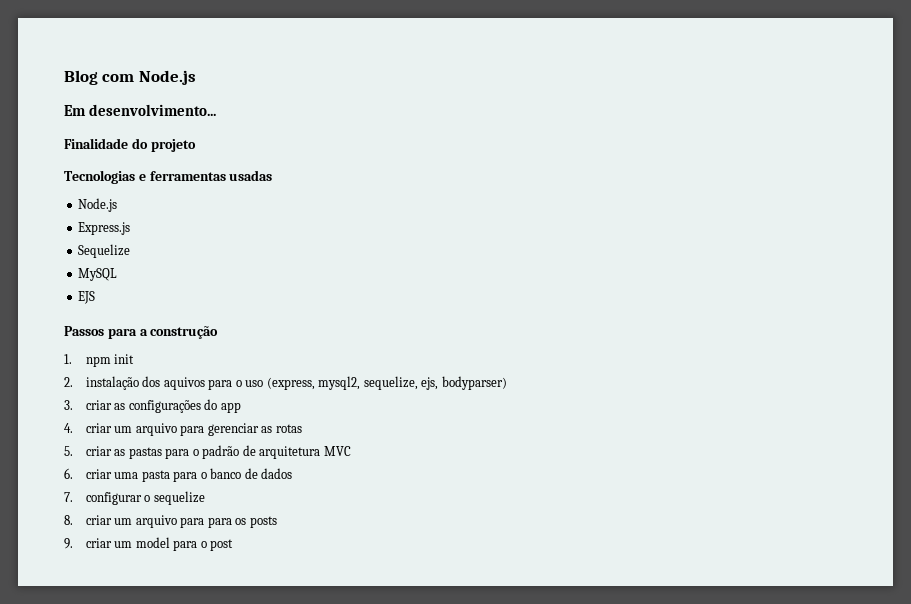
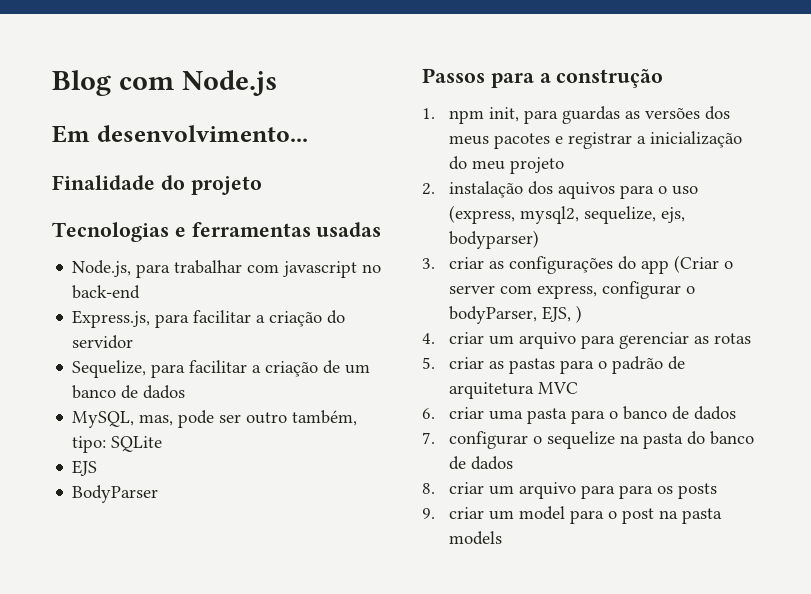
  Tecnologias e ferramentas usadas
- Node.js
- Express.js
- Sequelize
- MySQL
+ Node.js, para trabalhar com javascript no back-end
+ Express.js, para facilitar a criação do servidor
+ Sequelize, para facilitar a criação de um banco de dados
+ MySQL, mas, pode ser outro também, tipo: SQLite
+ BodyParser
- 1. npm init
+ 1. npm init, para guardas as versões dos meus pacotes e registrar a inicialização do meu projeto
- 3. criar as configurações do app
+ 3. criar as configurações do app (Criar o server com express, configurar o bodyParser, EJS, )
- 7. configurar o sequelize
+ 7. configurar o sequelize na pasta do banco de dados
- 9. criar um model para o post
+ 9. criar um model para o post na pasta models

